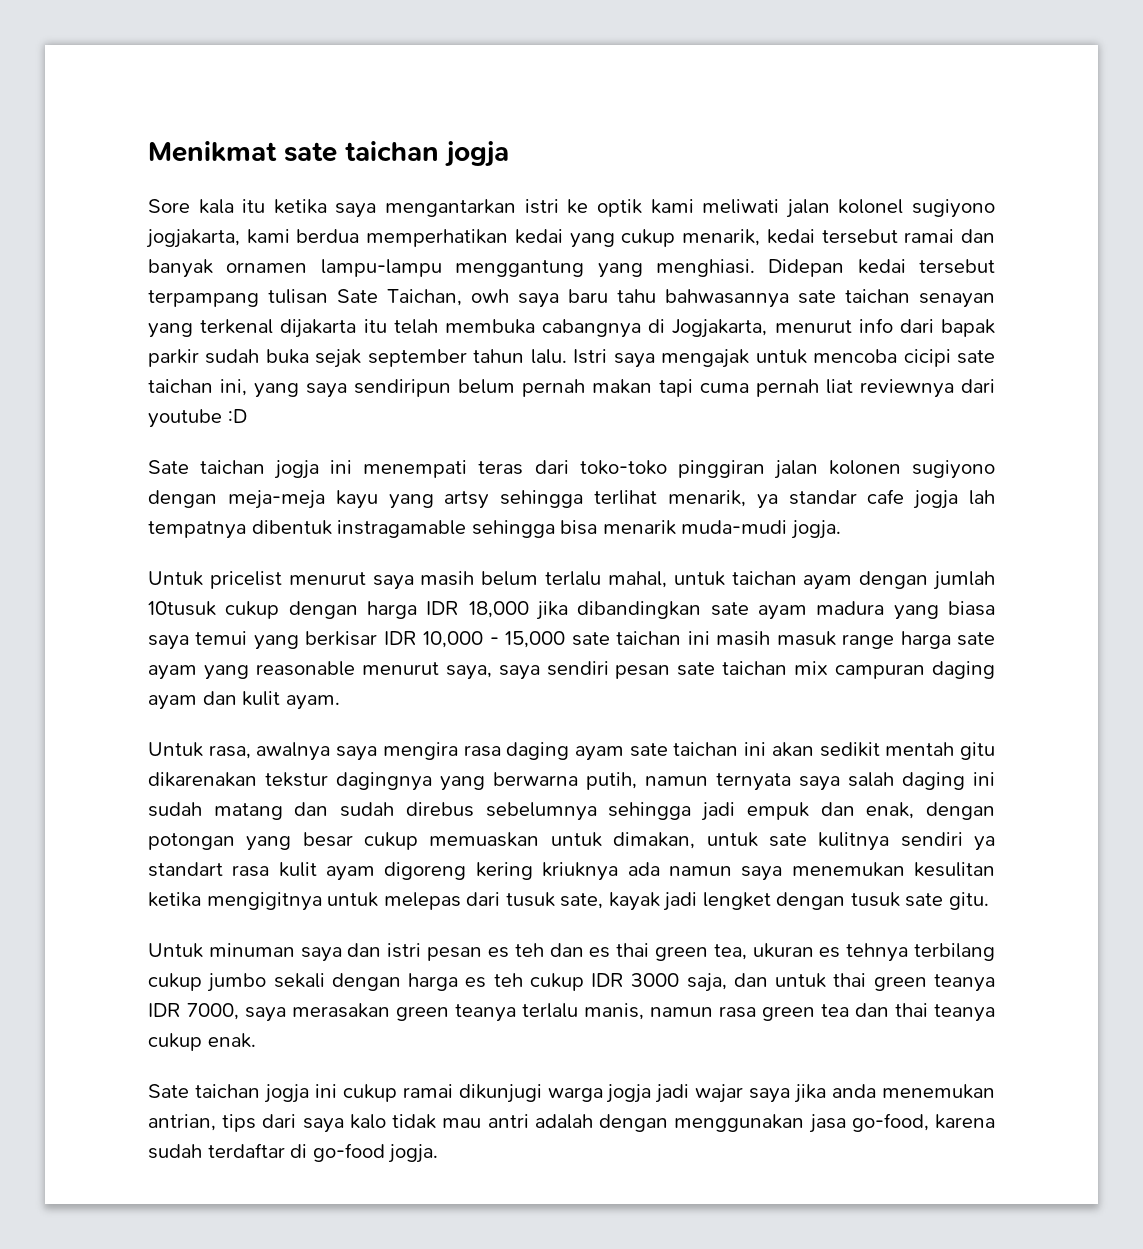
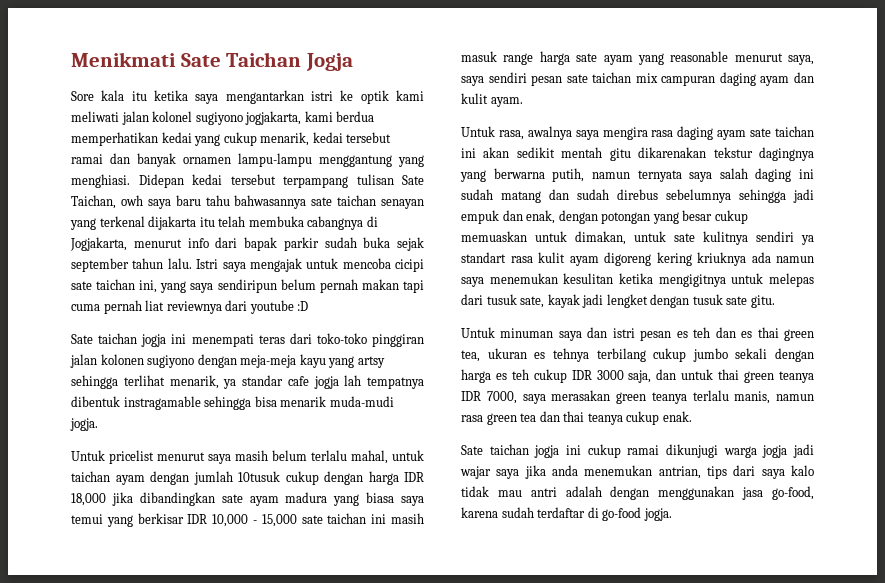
- Menikmat sate taichan jogja
+ Menikmati Sate Taichan Jogja

